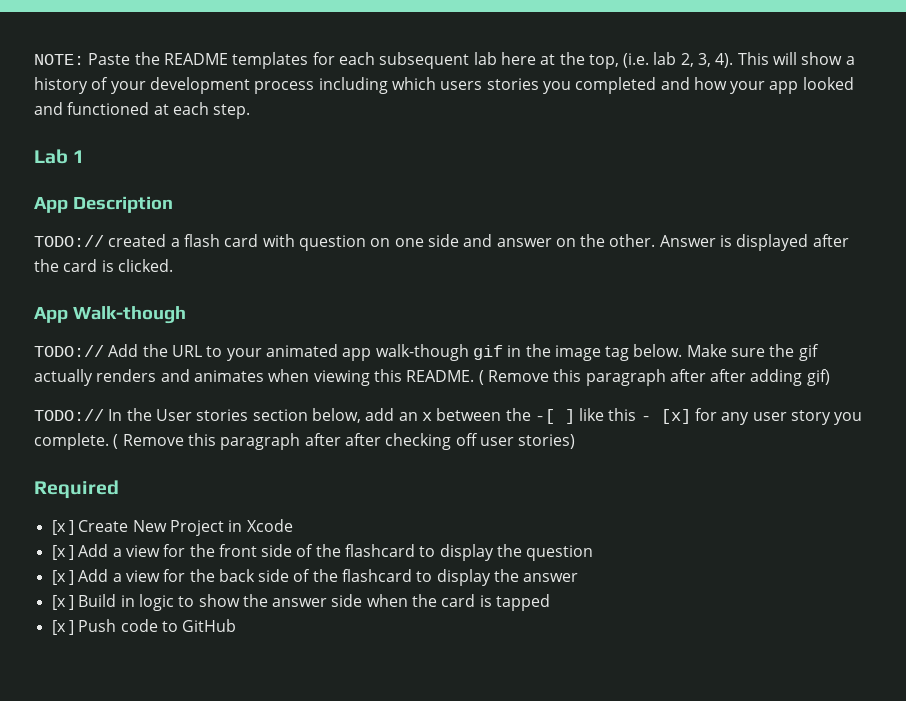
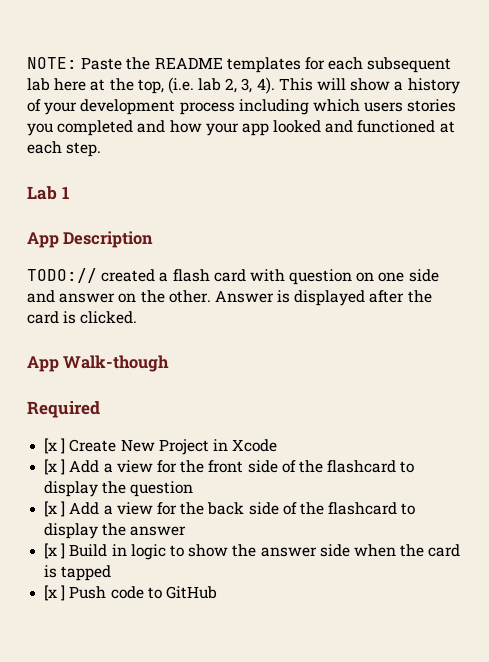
- TODO:// Add the URL to your animated app walk-though gif in the image tag below. Make sure the gif actually renders and animates when viewing this README. ( Remove this paragraph after after adding gif)
- TODO:// In the User stories section below, add an x between the -[ ] like this - [x] for any user story you complete. ( Remove this paragraph after after checking off user stories)

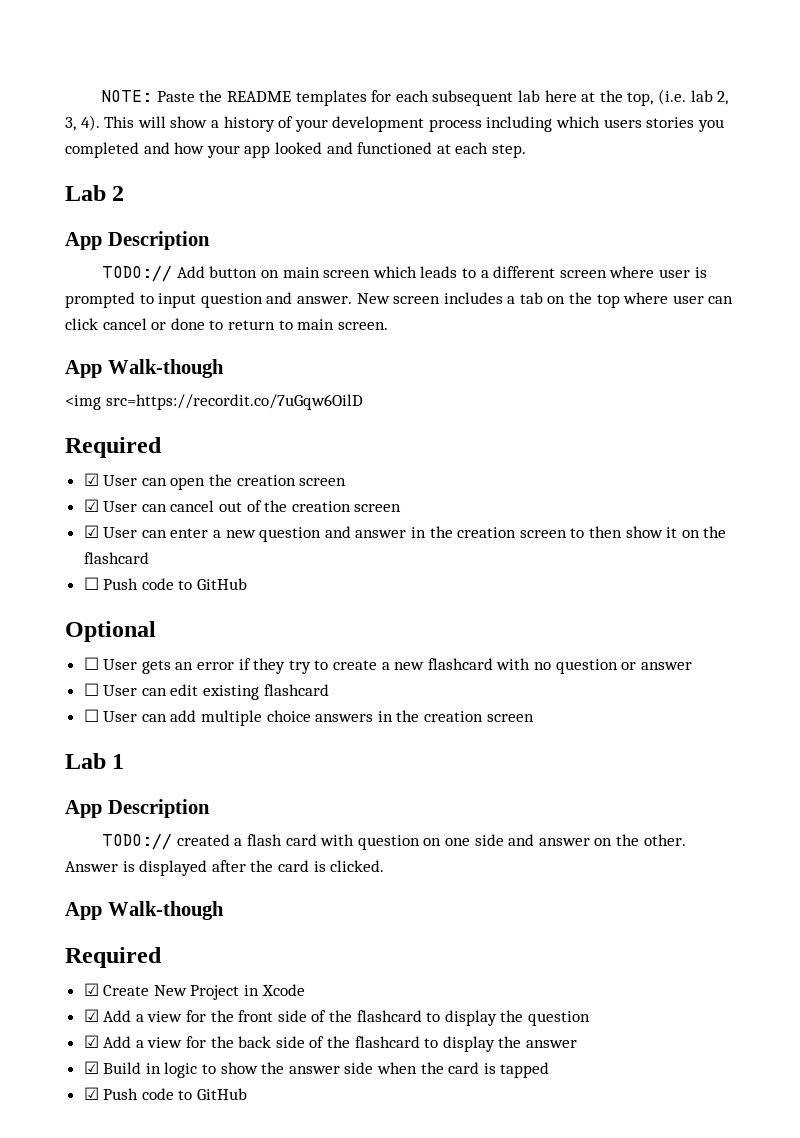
+ Lab 2
+ App Description
+ TODO:// Add button on main screen which leads to a different screen where user is prompted to input question and answer. New screen includes a tab on the top where user can click cancel or done to return to main screen.
+ App Walk-though
+ <img src=https://recordit.co/7uGqw6OilD
+ Required
+ ☑ User can open the creation screen
+ ☑ User can cancel out of the creation screen
+ ☑ User can enter a new question and answer in the creation screen to then show it on the flashcard
+ ☐ Push code to GitHub
+ Optional
+ ☐ User gets an error if they try to create a new flashcard with no question or answer
+ ☐ User can edit existing flashcard
+ ☐ User can add multiple choice answers in the creation screen
- [x ] Create New Project in Xcode
+ ☑ Create New Project in Xcode
- [x ] Add a view for the front side of the flashcard to display the question
+ ☑ Add a view for the front side of the flashcard to display the question
- [x ] Add a view for the back side of the flashcard to display the answer
+ ☑ Add a view for the back side of the flashcard to display the answer
- [x ] Build in logic to show the answer side when the card is tapped
+ ☑ Build in logic to show the answer side when the card is tapped
- [x ] Push code to GitHub
+ ☑ Push code to GitHub

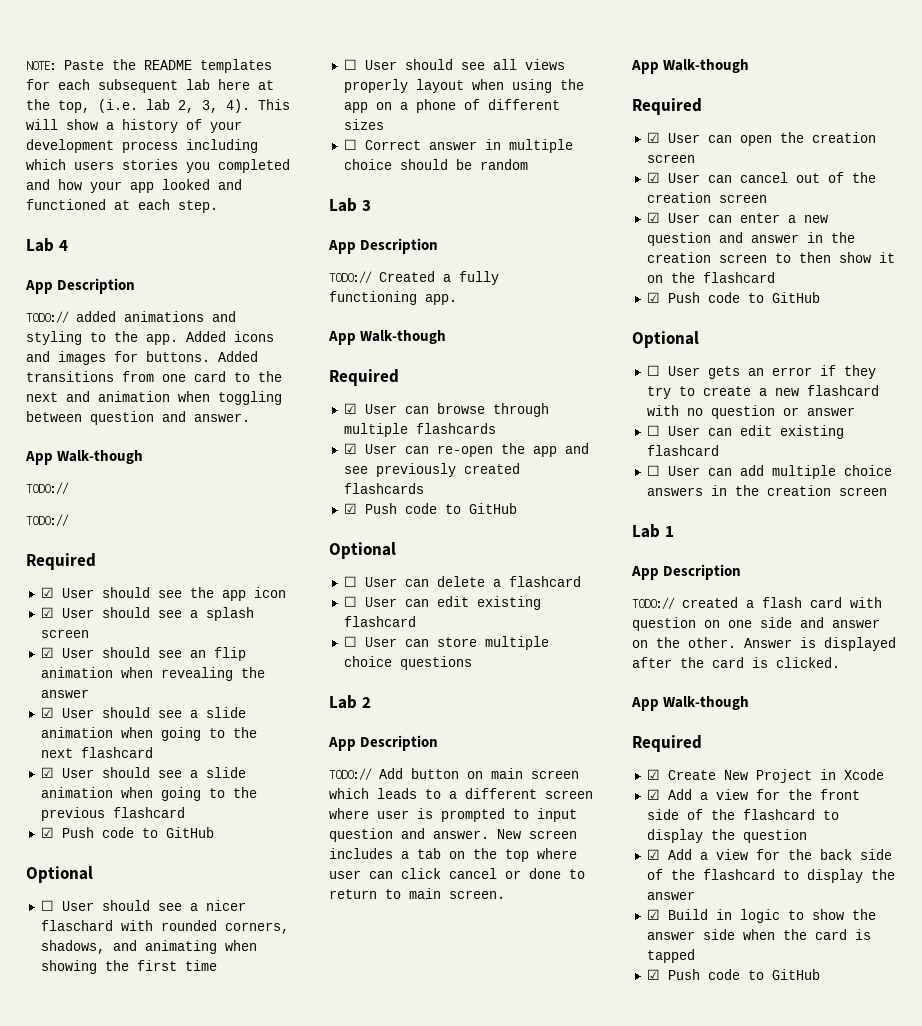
+ Lab 4
+ App Description
+ TODO:// added animations and styling to the app. Added icons and images for buttons. Added transitions from one card to the next and animation when toggling between question and answer.
+ App Walk-though
+ TODO://
+ TODO://
+ Required
+ ☑ User should see the app icon
+ ☑ User should see a splash screen
+ ☑ User should see an flip animation when revealing the answer
+ ☑ User should see a slide animation when going to the next flashcard
+ ☑ User should see a slide animation when going to the previous flashcard
+ ☑ Push code to GitHub
+ Optional
+ ☐ User should see a nicer flaschard with rounded corners, shadows, and animating when showing the first time
+ ☐ User should see all views properly layout when using the app on a phone of different sizes
+ ☐ Correct answer in multiple choice should be random
+ Lab 3
+ App Description
+ TODO:// Created a fully functioning app.
+ App Walk-though
+ Required
+ ☑ User can browse through multiple flashcards
+ ☑ User can re-open the app and see previously created flashcards
+ ☑ Push code to GitHub
+ Optional
+ ☐ User can delete a flashcard
+ ☐ User can edit existing flashcard
+ ☐ User can store multiple choice questions
- <img src=https://recordit.co/7uGqw6OilD
  ☑ User can enter a new question and answer in the creation screen to then show it on the flashcard
- ☐ Push code to GitHub
+ ☑ Push code to GitHub

